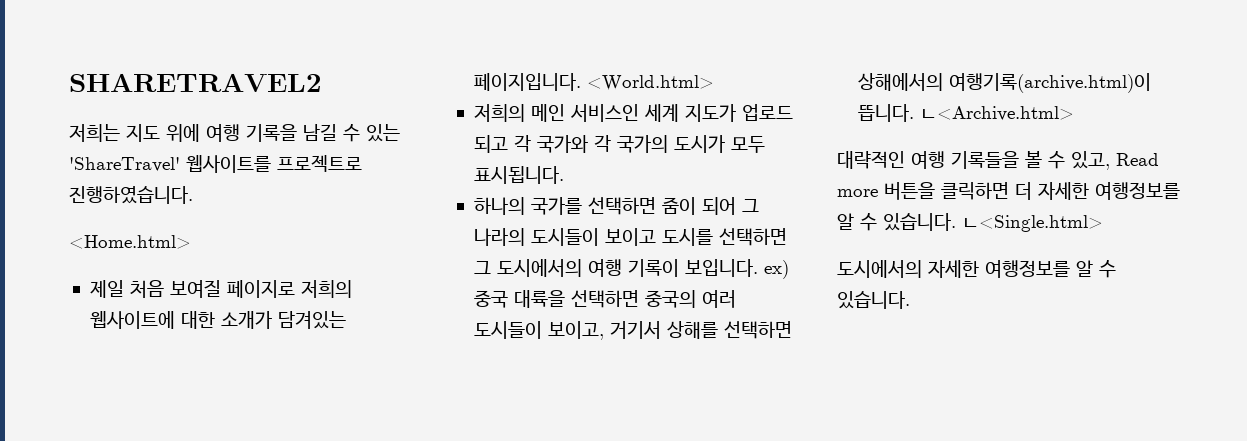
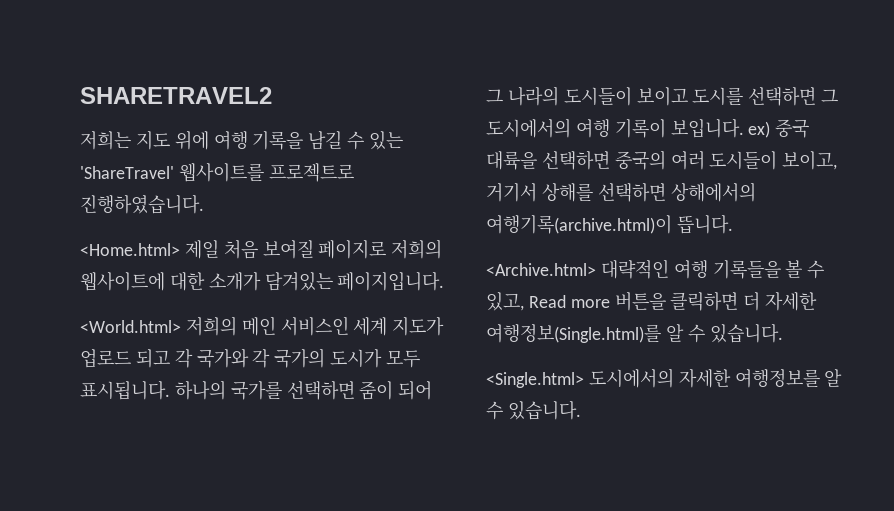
- <Home.html>
- 제일 처음 보여질 페이지로 저희의 웹사이트에 대한 소개가 담겨있는 페이지입니다. <World.html>
- 저희의 메인 서비스인 세계 지도가 업로드 되고 각 국가와 각 국가의 도시가 모두 표시됩니다.
- 하나의 국가를 선택하면 줌이 되어 그 나라의 도시들이 보이고 도시를 선택하면 그 도시에서의 여행 기록이 보입니다. ex) 중국 대륙을 선택하면 중국의 여러 도시들이 보이고, 거기서 상해를 선택하면 상해에서의 여행기록(archive.html)이 뜹니다. ㄴ<Archive.html>
- 대략적인 여행 기록들을 볼 수 있고, Read more 버튼을 클릭하면 더 자세한 여행정보를 알 수 있습니다. ㄴ<Single.html>
- 도시에서의 자세한 여행정보를 알 수 있습니다.
+ <Home.html> 제일 처음 보여질 페이지로 저희의 웹사이트에 대한 소개가 담겨있는 페이지입니다.
+ <World.html> 저희의 메인 서비스인 세계 지도가 업로드 되고 각 국가와 각 국가의 도시가 모두 표시됩니다. 하나의 국가를 선택하면 줌이 되어 그 나라의 도시들이 보이고 도시를 선택하면 그 도시에서의 여행 기록이 보입니다. ex) 중국 대륙을 선택하면 중국의 여러 도시들이 보이고, 거기서 상해를 선택하면 상해에서의 여행기록(archive.html)이 뜹니다.
+ <Archive.html> 대략적인 여행 기록들을 볼 수 있고, Read more 버튼을 클릭하면 더 자세한 여행정보(Single.html)를 알 수 있습니다.
+ <Single.html> 도시에서의 자세한 여행정보를 알 수 있습니다.

